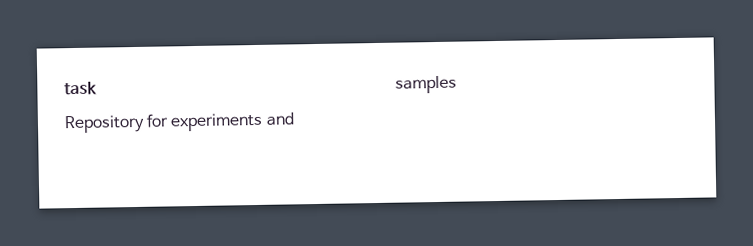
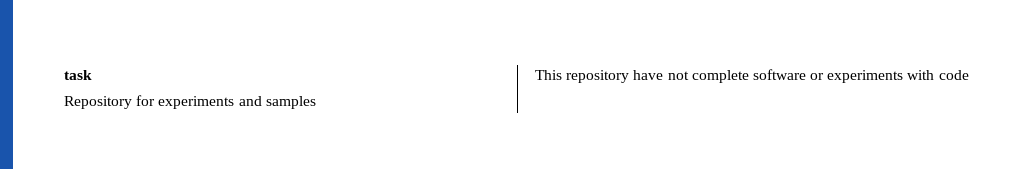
+ This repository have not complete software or experiments with code

